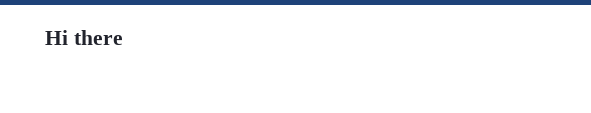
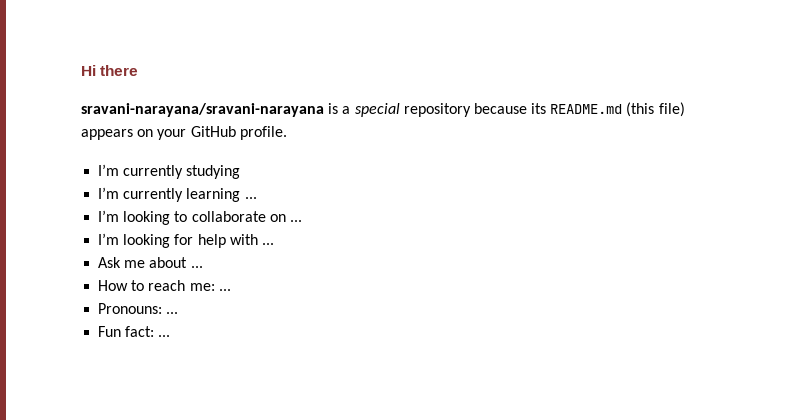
+ sravani-narayana/sravani-narayana is a special repository because its README.md (this file) appears on your GitHub profile.
+ I’m currently studying
+ I’m currently learning ...
+ I’m looking to collaborate on ...
+ I’m looking for help with ...
+ Ask me about ...
+ How to reach me: ...
+ Pronouns: ...
+ Fun fact: ...

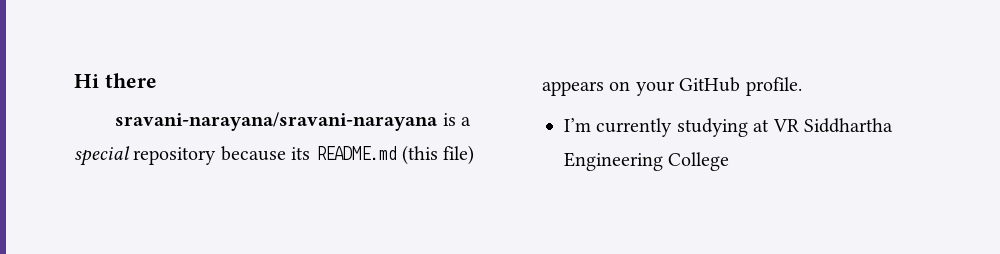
- I’m currently studying
- I’m currently learning ...
- I’m looking to collaborate on ...
- I’m looking for help with ...
- Ask me about ...
- How to reach me: ...
- Pronouns: ...
- Fun fact: ...
+ I’m currently studying at VR Siddhartha Engineering College

